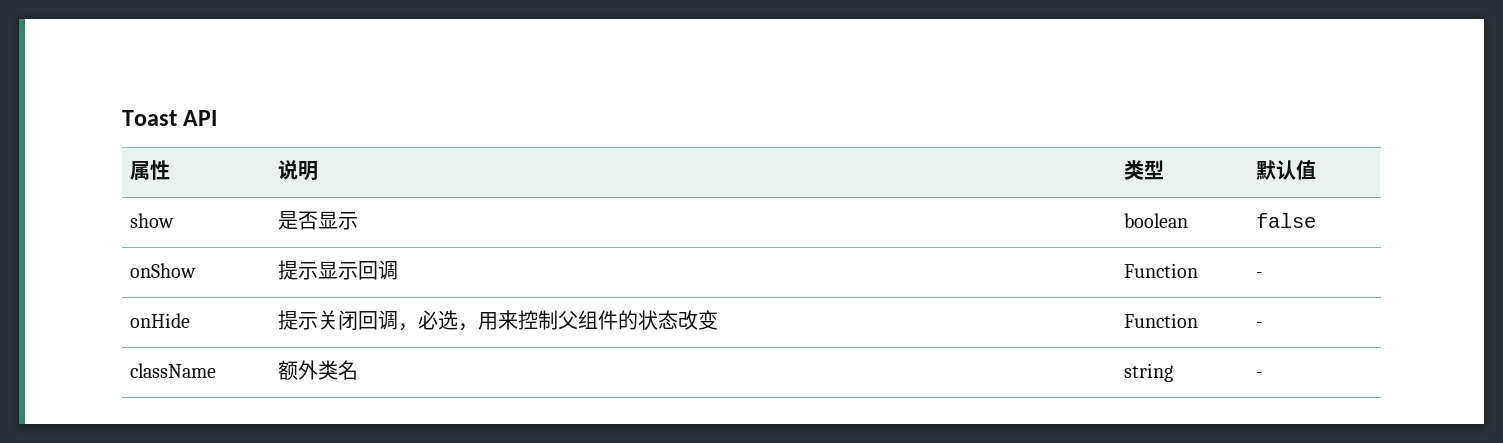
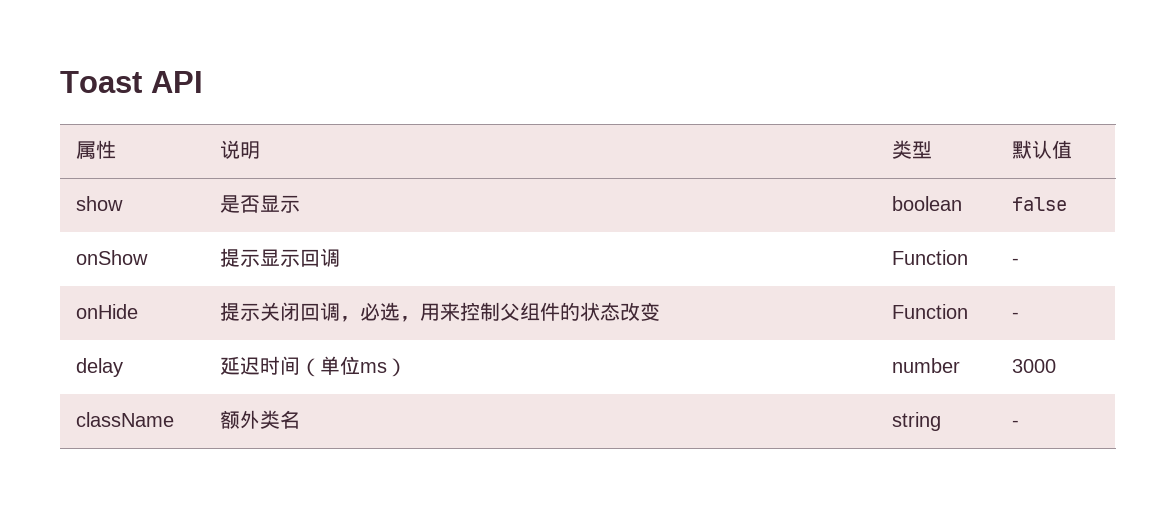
+ delay | 延迟时间（单位ms） | number | 3000

